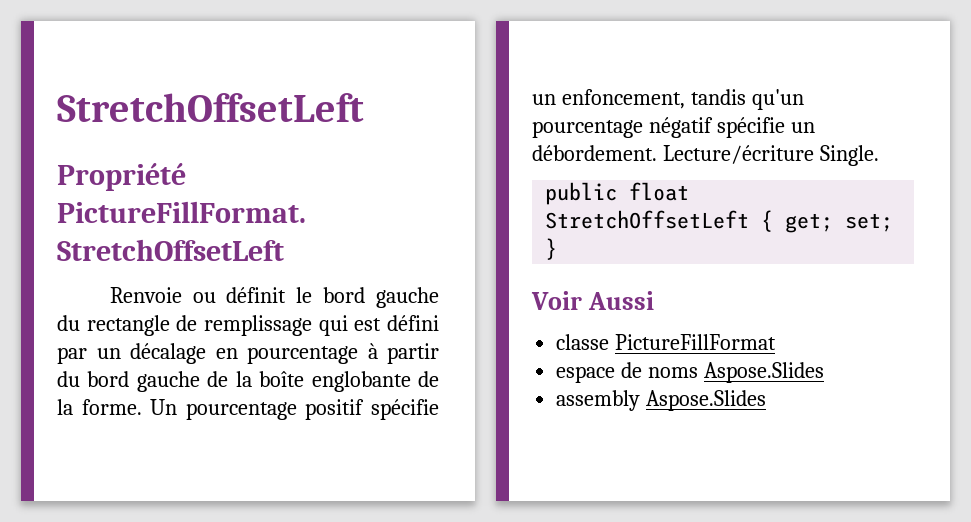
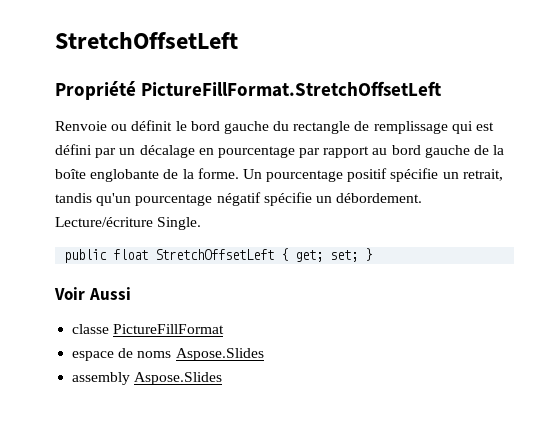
- Renvoie ou définit le bord gauche du rectangle de remplissage qui est défini par un décalage en pourcentage à partir du bord gauche de la boîte englobante de la forme.
+ Renvoie ou définit le bord gauche du rectangle de remplissage qui est défini par un décalage en pourcentage par rapport au bord gauche de la boîte englobante de la forme.
- Un pourcentage positif spécifie un enfoncement, tandis qu'un pourcentage négatif spécifie un débordement.
+ Un pourcentage positif spécifie un retrait, tandis qu'un pourcentage négatif spécifie un débordement.

